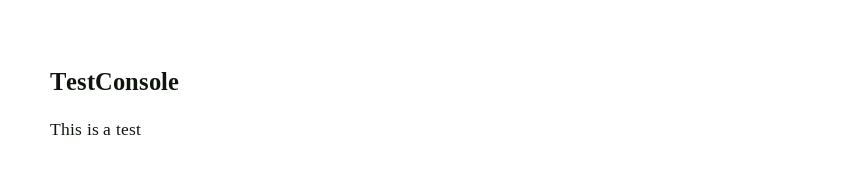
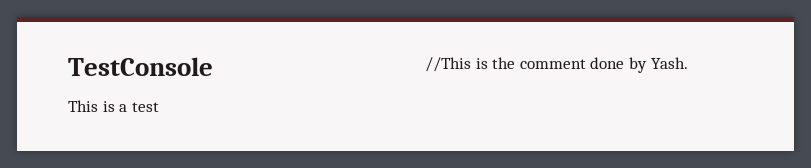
+ //This is the comment done by Yash.

